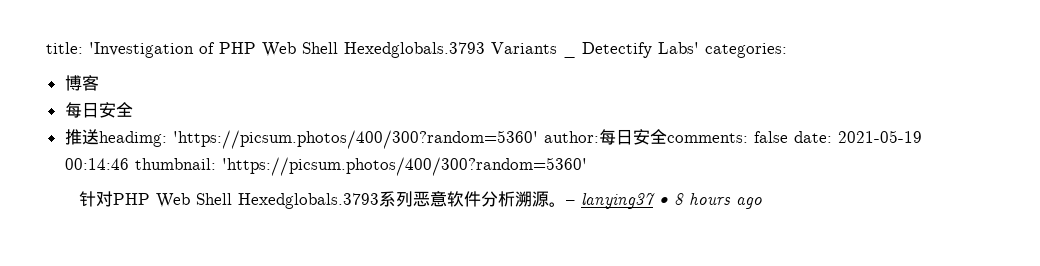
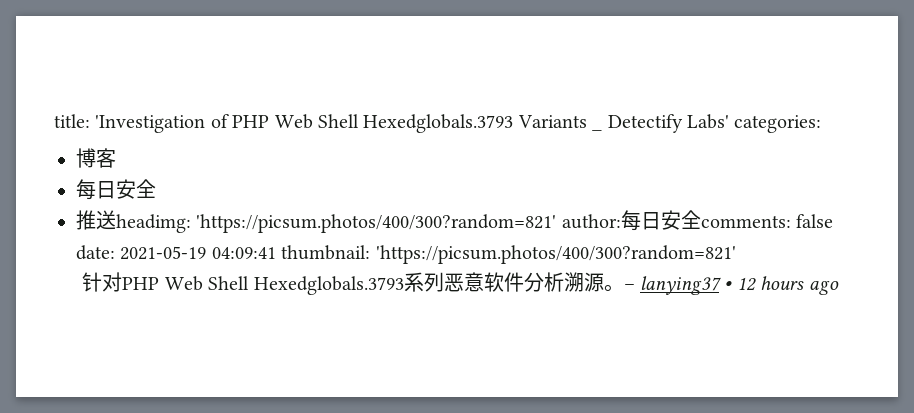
- 推送headimg: 'https://picsum.photos/400/300?random=5360' author:每日安全comments: false date: 2021-05-19 00:14:46 thumbnail: 'https://picsum.photos/400/300?random=5360'
+ 推送headimg: 'https://picsum.photos/400/300?random=821' author:每日安全comments: false date: 2021-05-19 04:09:41 thumbnail: 'https://picsum.photos/400/300?random=821'
- – lanying37 • 8 hours ago
+ – lanying37 • 12 hours ago

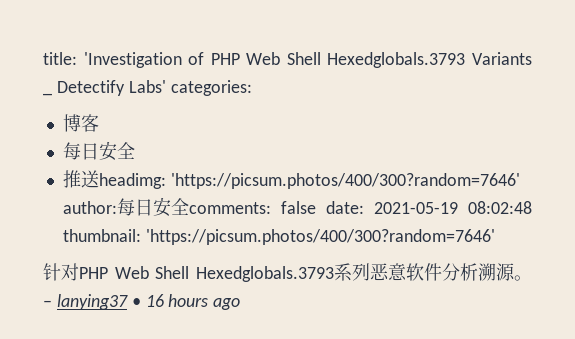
- 推送headimg: 'https://picsum.photos/400/300?random=821' author:每日安全comments: false date: 2021-05-19 04:09:41 thumbnail: 'https://picsum.photos/400/300?random=821'
+ 推送headimg: 'https://picsum.photos/400/300?random=7646' author:每日安全comments: false date: 2021-05-19 08:02:48 thumbnail: 'https://picsum.photos/400/300?random=7646'
- – lanying37 • 12 hours ago
+ – lanying37 • 16 hours ago

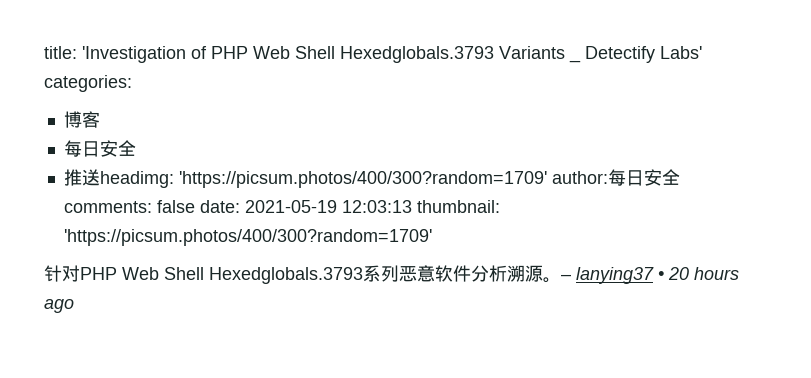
- 推送headimg: 'https://picsum.photos/400/300?random=7646' author:每日安全comments: false date: 2021-05-19 08:02:48 thumbnail: 'https://picsum.photos/400/300?random=7646'
+ 推送headimg: 'https://picsum.photos/400/300?random=1709' author:每日安全comments: false date: 2021-05-19 12:03:13 thumbnail: 'https://picsum.photos/400/300?random=1709'
- – lanying37 • 16 hours ago
+ – lanying37 • 20 hours ago

